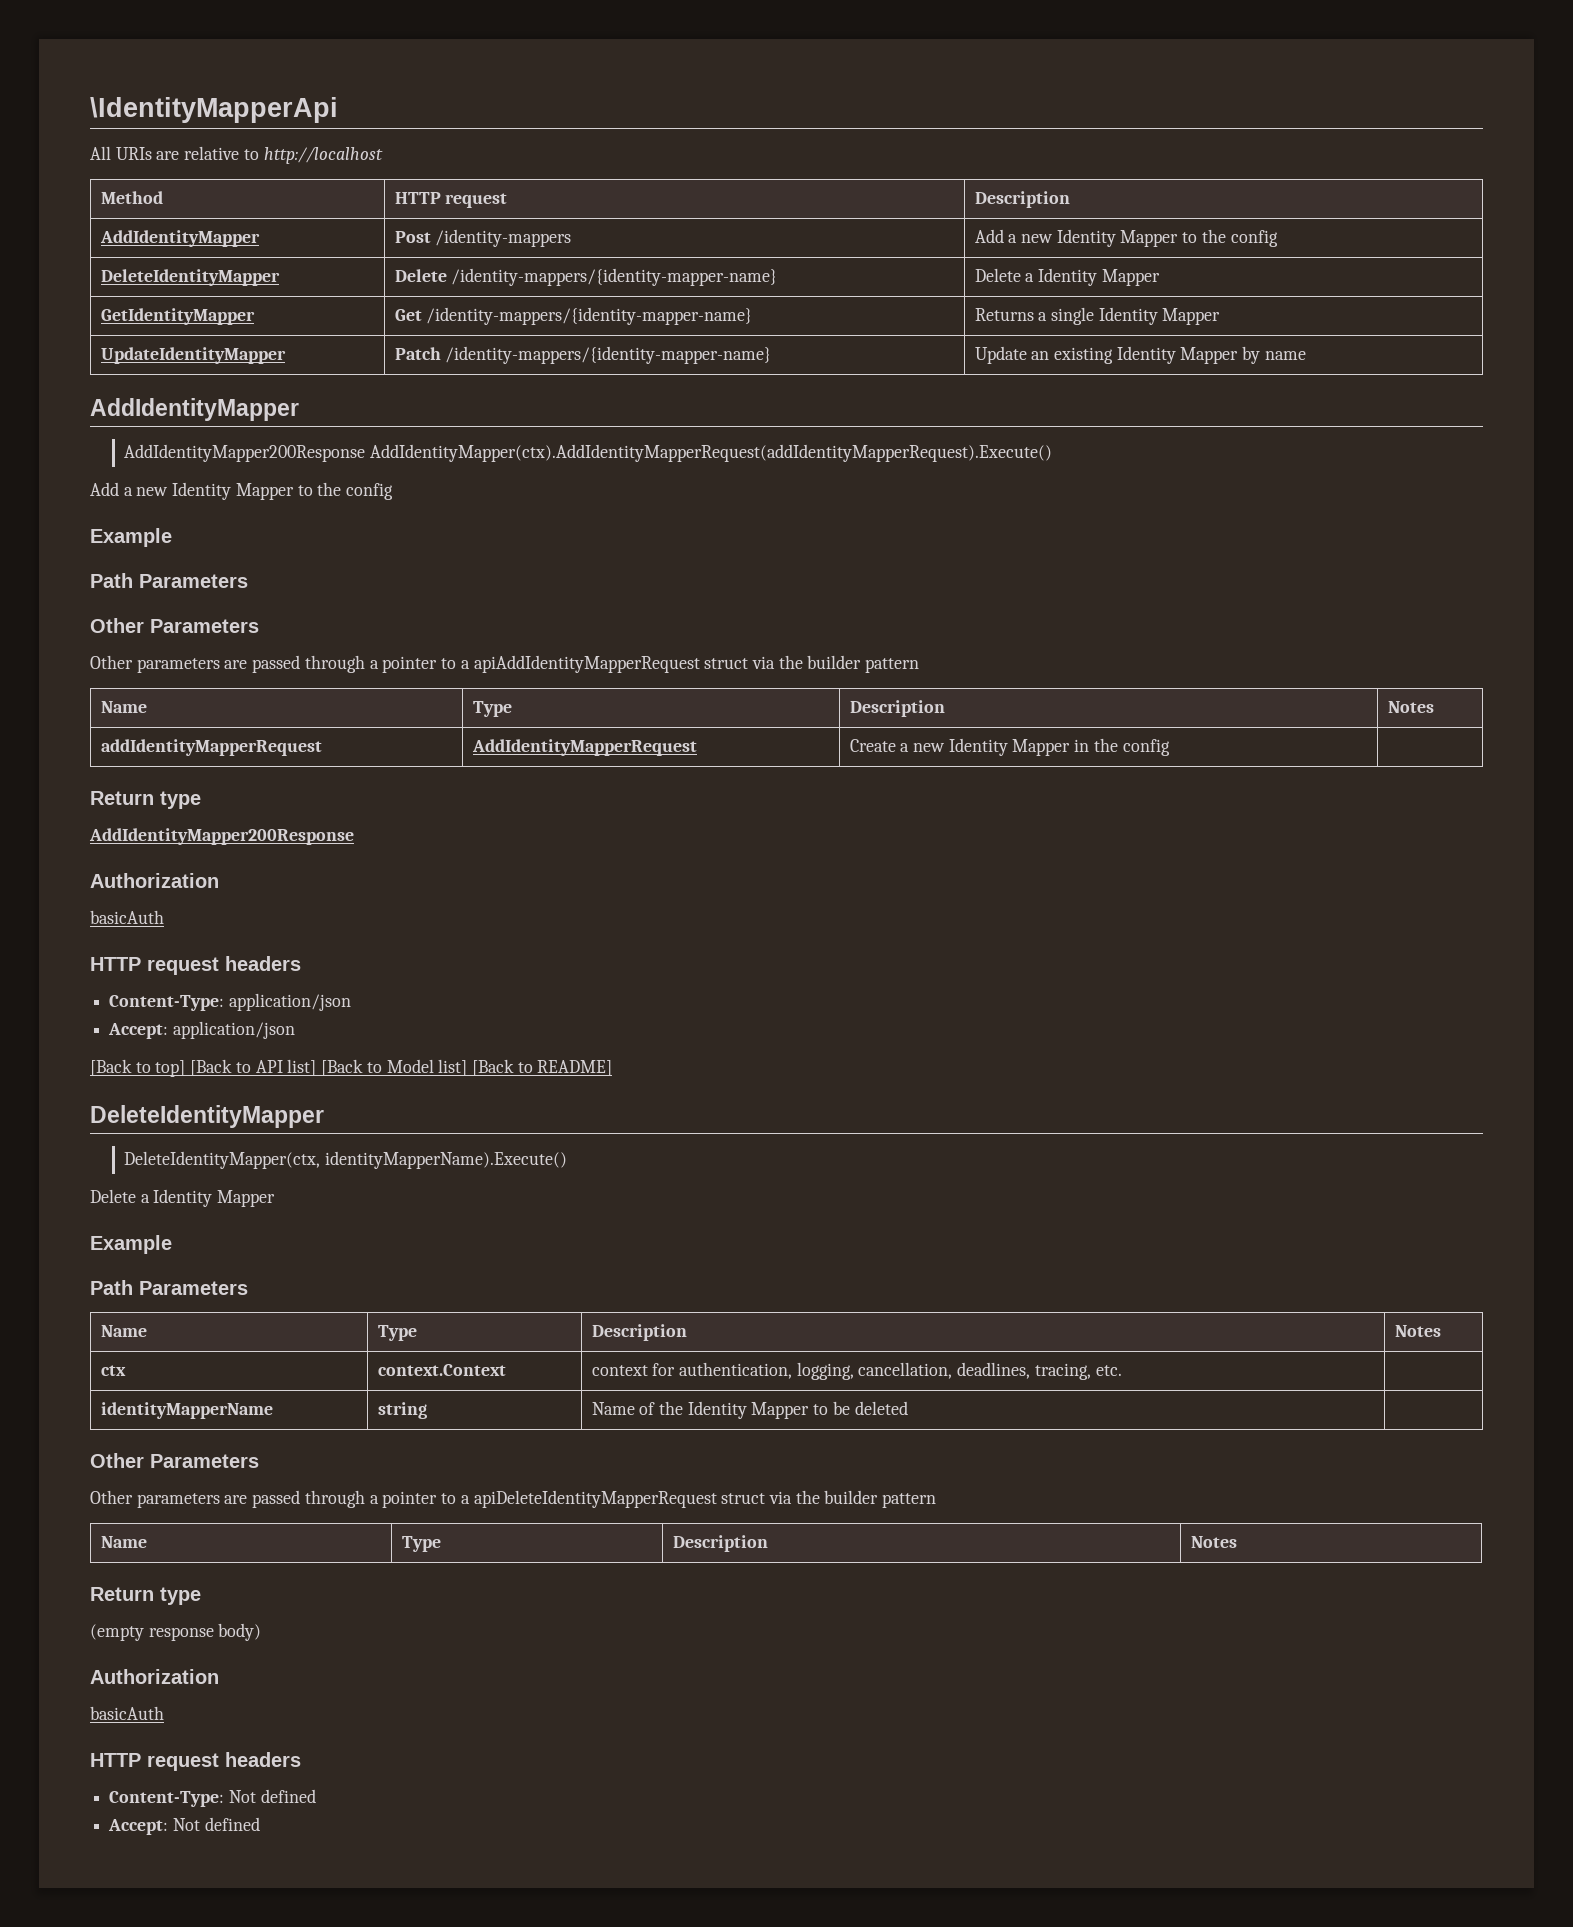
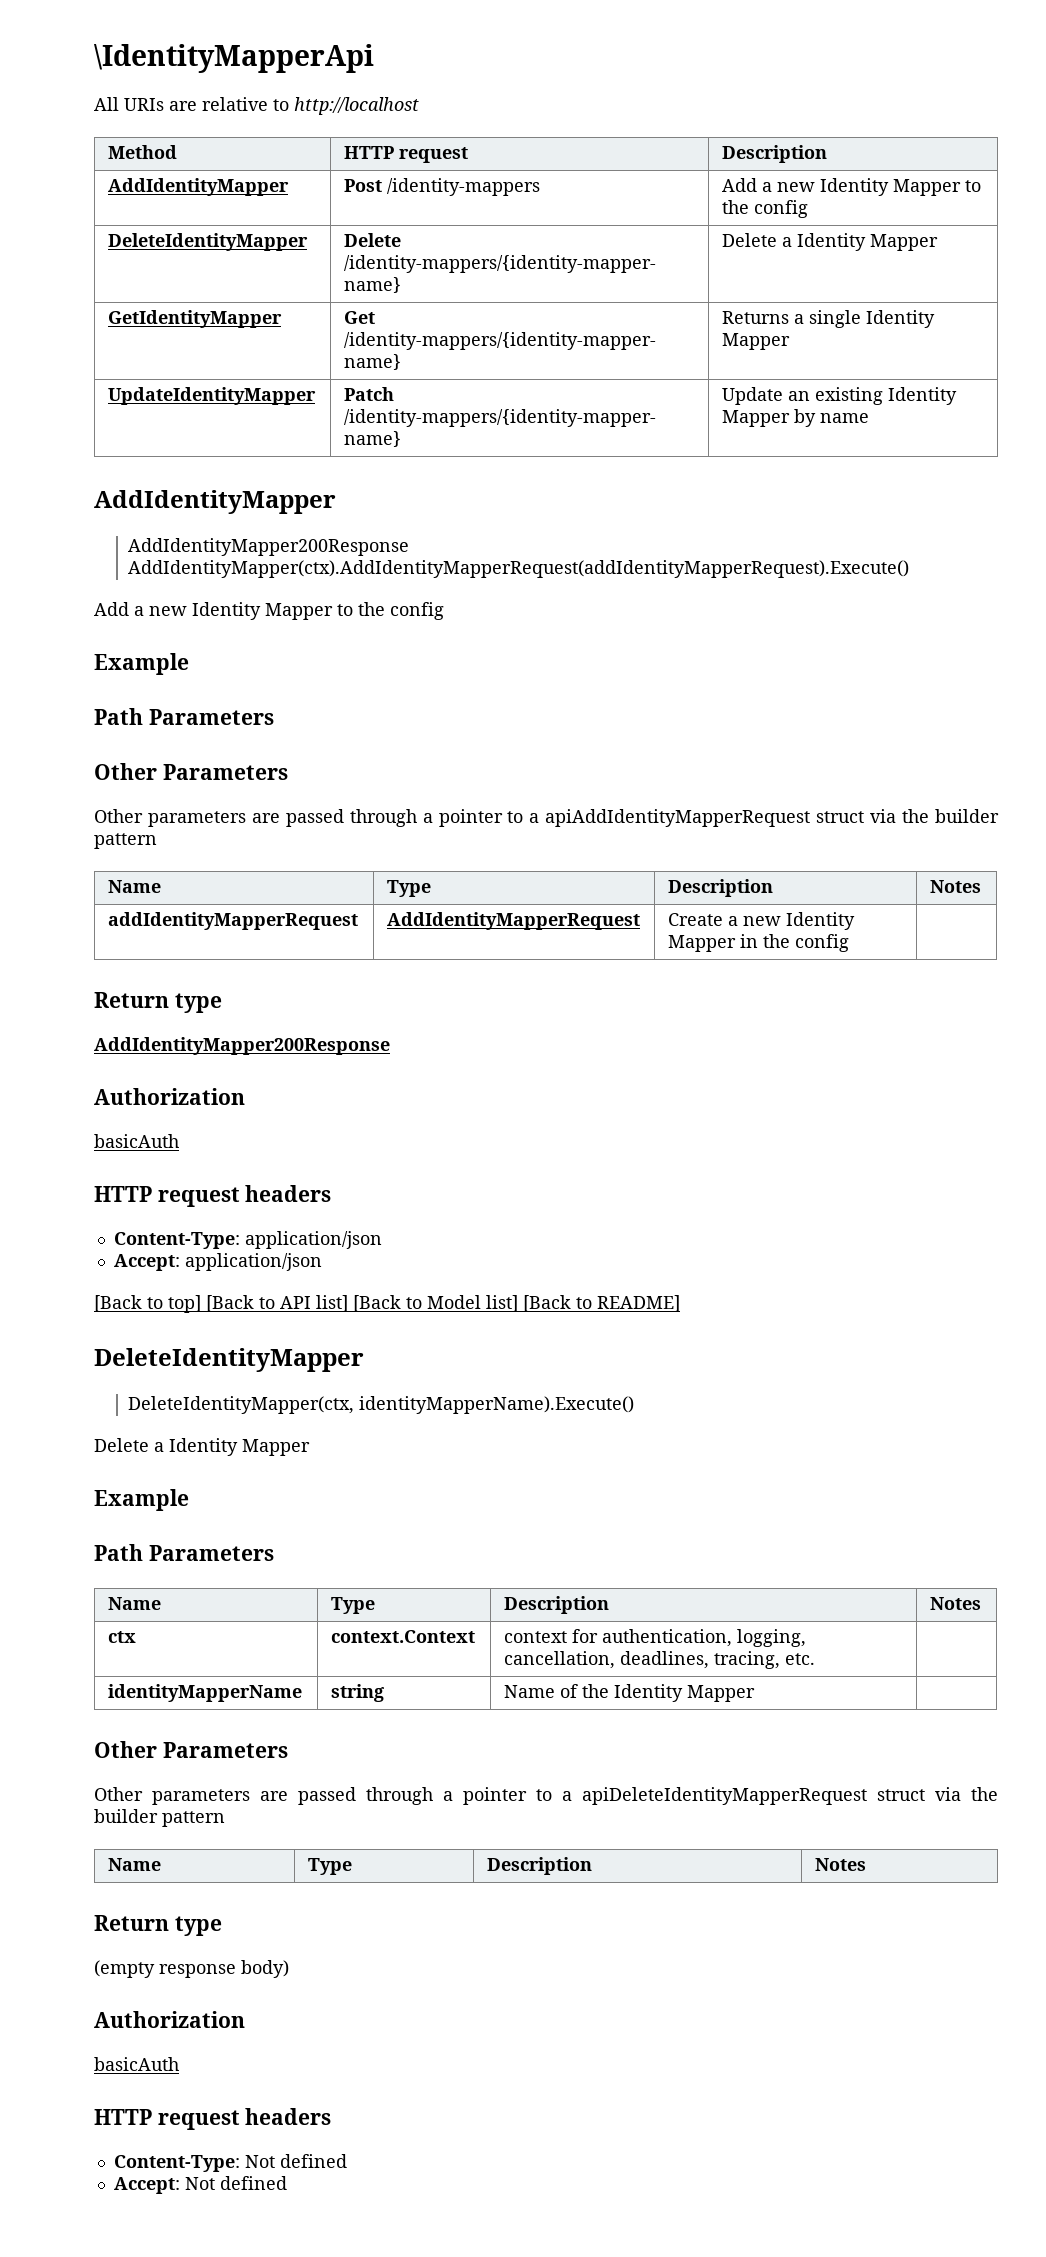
- identityMapperName | string | Name of the Identity Mapper to be deleted |
+ identityMapperName | string | Name of the Identity Mapper |

